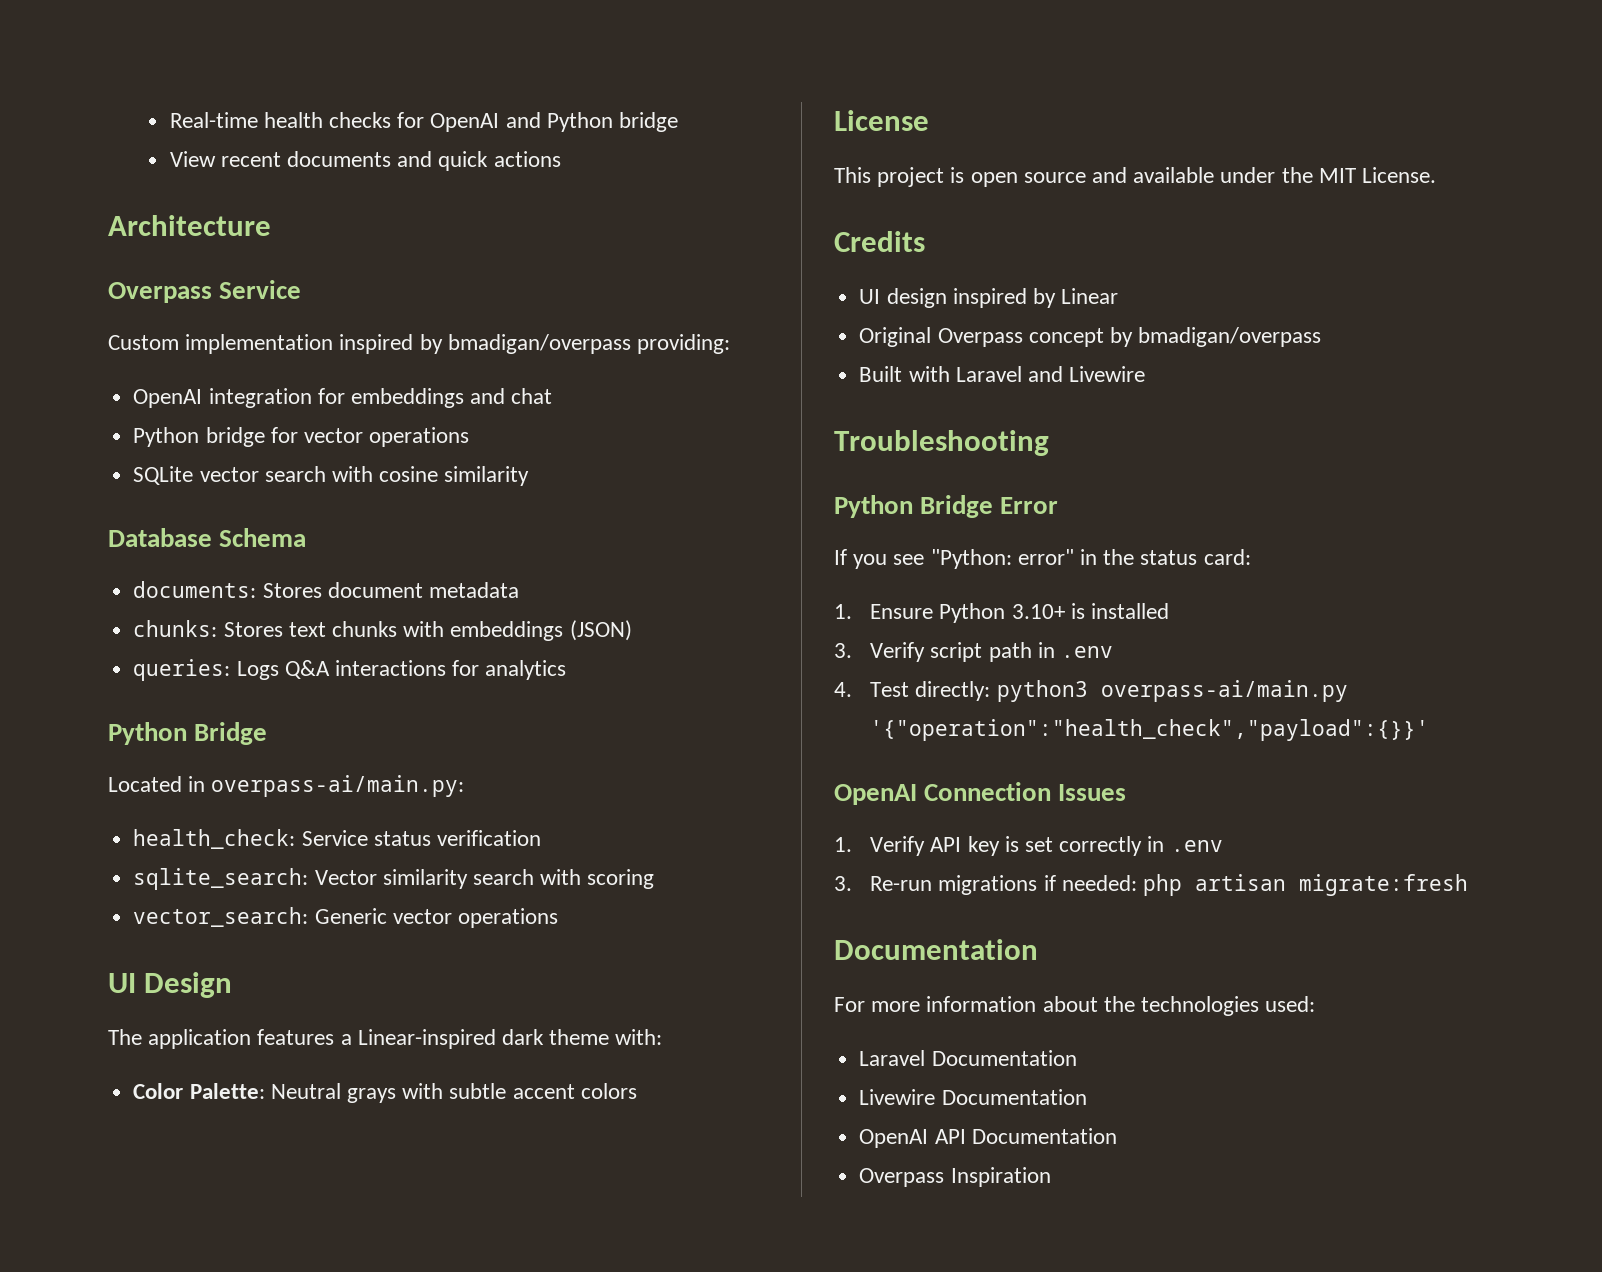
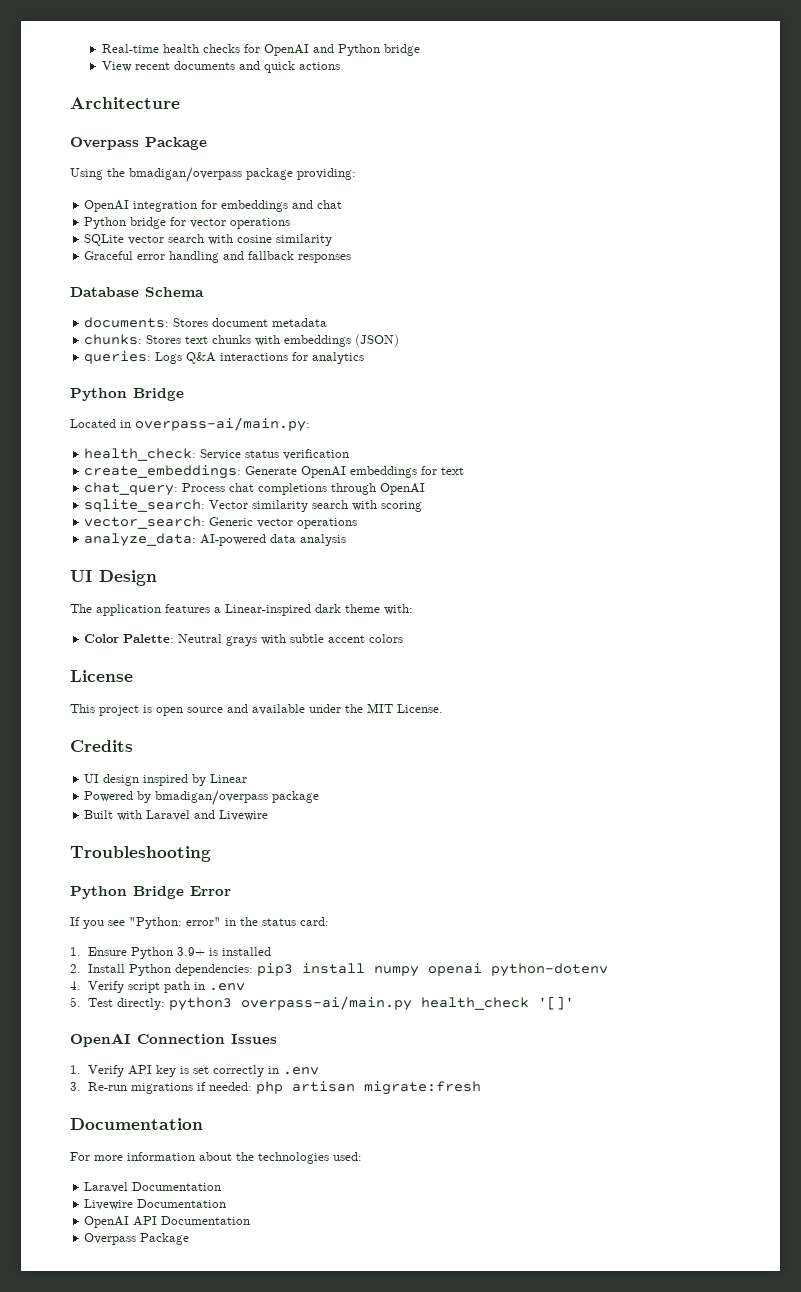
  Architecture
- Overpass Service
- Custom implementation inspired by bmadigan/overpass providing:
+ Overpass Package
+ Using the bmadigan/overpass package providing:
+ Graceful error handling and fallback responses
+ create_embeddings: Generate OpenAI embeddings for text
+ chat_query: Process chat completions through OpenAI
+ analyze_data: AI-powered data analysis
- Original Overpass concept by bmadigan/overpass
+ Powered by bmadigan/overpass package
- 1. Ensure Python 3.10+ is installed
+ 1. Ensure Python 3.9+ is installed
- 3. Verify script path in .env
+ 2. Install Python dependencies: pip3 install numpy openai python-dotenv
+ 4. Verify script path in .env
- 4. Test directly: python3 overpass-ai/main.py '{"operation":"health_check","payload":{}}'
+ 5. Test directly: python3 overpass-ai/main.py health_check '[]'
  OpenAI API Documentation
- Overpass Inspiration
+ Overpass Package

